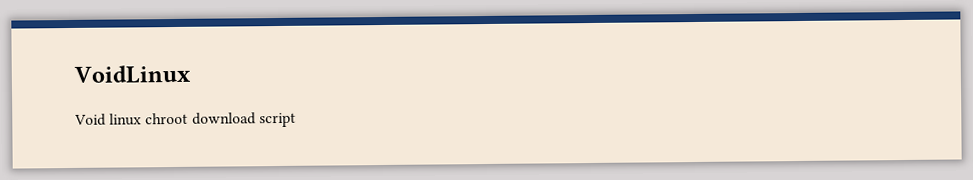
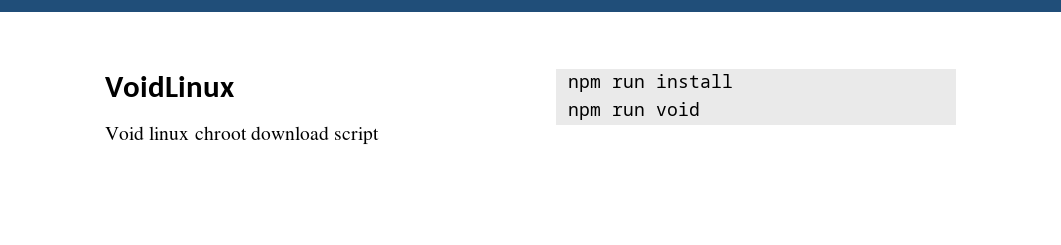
+ npm run install
+ npm run void

